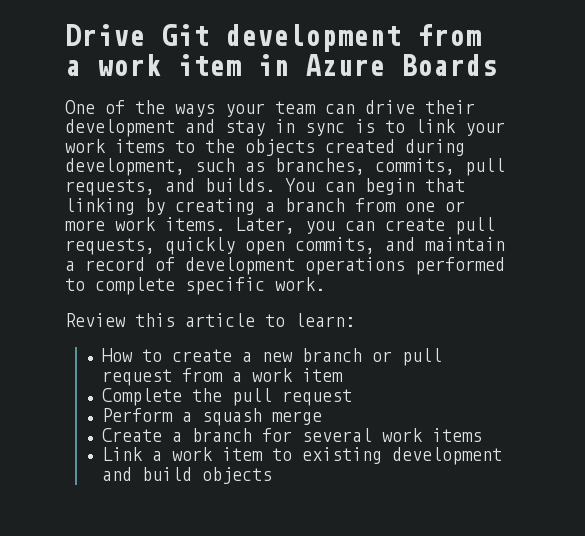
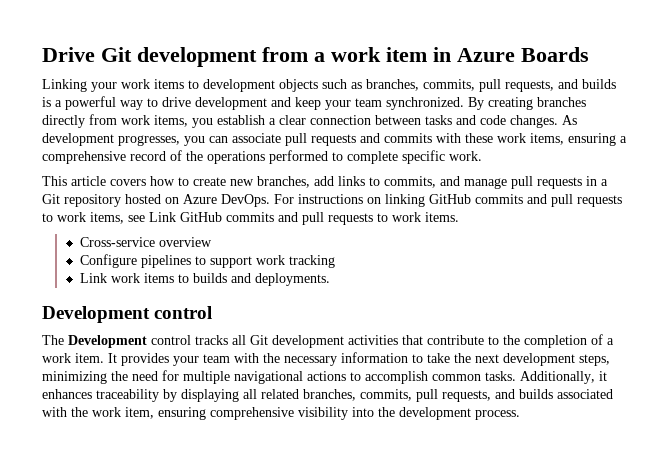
- One of the ways your team can drive their development and stay in sync is to link your work items to the objects created during development, such as branches, commits, pull requests, and builds. You can begin that linking by creating a branch from one or more work items. Later, you can create pull requests, quickly open commits, and maintain a record of development operations performed to complete specific work.
+ Linking your work items to development objects such as branches, commits, pull requests, and builds is a powerful way to drive development and keep your team synchronized. By creating branches directly from work items, you establish a clear connection between tasks and code changes. As development progresses, you can associate pull requests and commits with these work items, ensuring a comprehensive record of the operations performed to complete specific work.
- Review this article to learn:
- How to create a new branch or pull request from a work item
- Complete the pull request
- Perform a squash merge
- Create a branch for several work items
- Link a work item to existing development and build objects
+ This article covers how to create new branches, add links to commits, and manage pull requests in a Git repository hosted on Azure DevOps. For instructions on linking GitHub commits and pull requests to work items, see Link GitHub commits and pull requests to work items.
+ Cross-service overview
+ Configure pipelines to support work tracking
+ Link work items to builds and deployments.
+ Development control
+ The Development control tracks all Git development activities that contribute to the completion of a work item. It provides your team with the necessary information to take the next development steps, minimizing the need for multiple navigational actions to accomplish common tasks. Additionally, it enhances traceability by displaying all related branches, commits, pull requests, and builds associated with the work item, ensuring comprehensive visibility into the development process.

